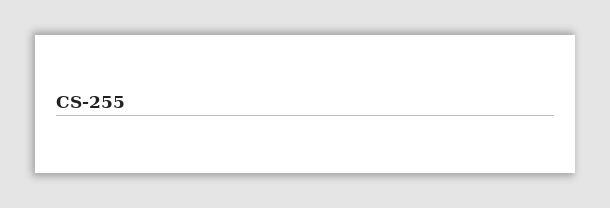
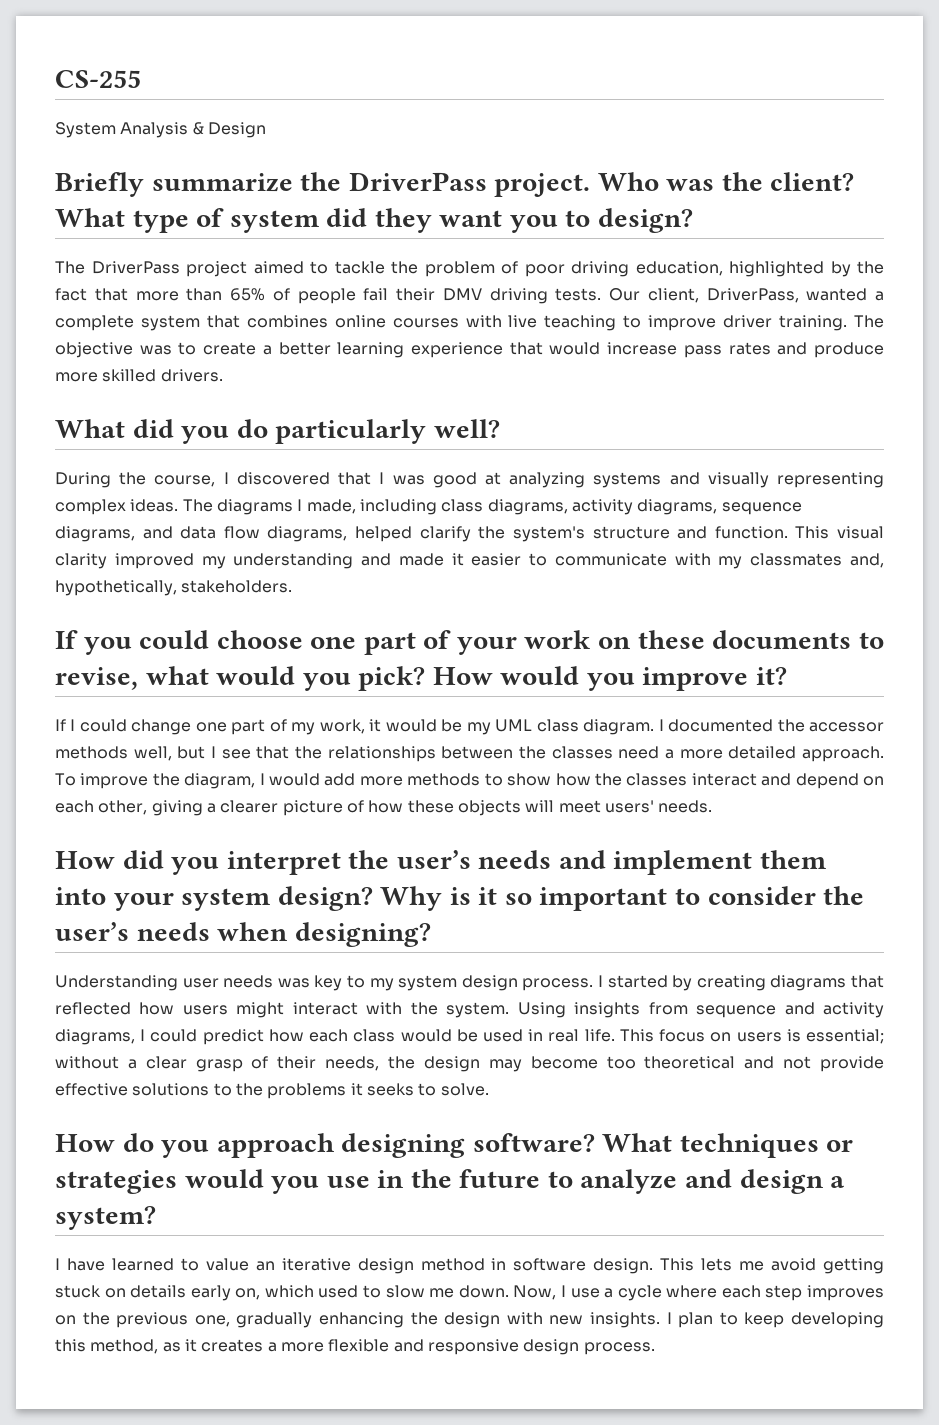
+ System Analysis & Design
+ Briefly summarize the DriverPass project. Who was the client? What type of system did they want you to design?
+ The DriverPass project aimed to tackle the problem of poor driving education, highlighted by the fact that more than 65% of people fail their DMV driving tests. Our client, DriverPass, wanted a complete system that combines online courses with live teaching to improve driver training. The objective was to create a better learning experience that would increase pass rates and produce more skilled drivers.
+ What did you do particularly well?
+ During the course, I discovered that I was good at analyzing systems and visually representing complex ideas. The diagrams I made, including class diagrams, activity diagrams, sequence diagrams, and data flow diagrams, helped clarify the system's structure and function. This visual clarity improved my understanding and made it easier to communicate with my classmates and, hypothetically, stakeholders.
+ If you could choose one part of your work on these documents to revise, what would you pick? How would you improve it?
+ If I could change one part of my work, it would be my UML class diagram. I documented the accessor methods well, but I see that the relationships between the classes need a more detailed approach. To improve the diagram, I would add more methods to show how the classes interact and depend on each other, giving a clearer picture of how these objects will meet users' needs.
+ How did you interpret the user’s needs and implement them into your system design? Why is it so important to consider the user’s needs when designing?
+ Understanding user needs was key to my system design process. I started by creating diagrams that reflected how users might interact with the system. Using insights from sequence and activity diagrams, I could predict how each class would be used in real life. This focus on users is essential; without a clear grasp of their needs, the design may become too theoretical and not provide effective solutions to the problems it seeks to solve.
+ How do you approach designing software? What techniques or strategies would you use in the future to analyze and design a system?
+ I have learned to value an iterative design method in software design. This lets me avoid getting stuck on details early on, which used to slow me down. Now, I use a cycle where each step improves on the previous one, gradually enhancing the design with new insights. I plan to keep developing this method, as it creates a more flexible and responsive design process.

